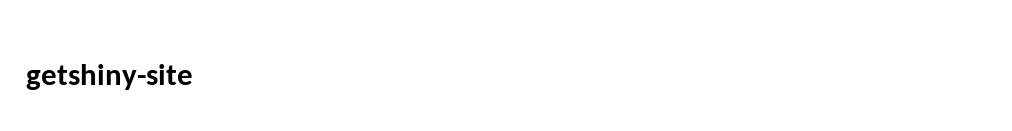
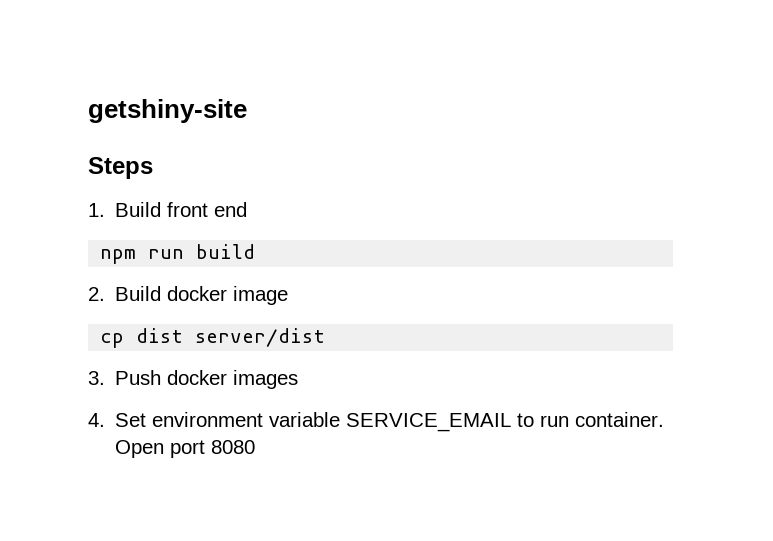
+ Steps
+ 1. Build front end
+ npm run build
+ 2. Build docker image
+ cp dist server/dist
+ 3. Push docker images
+ 4. Set environment variable SERVICE_EMAIL to run container. Open port 8080

